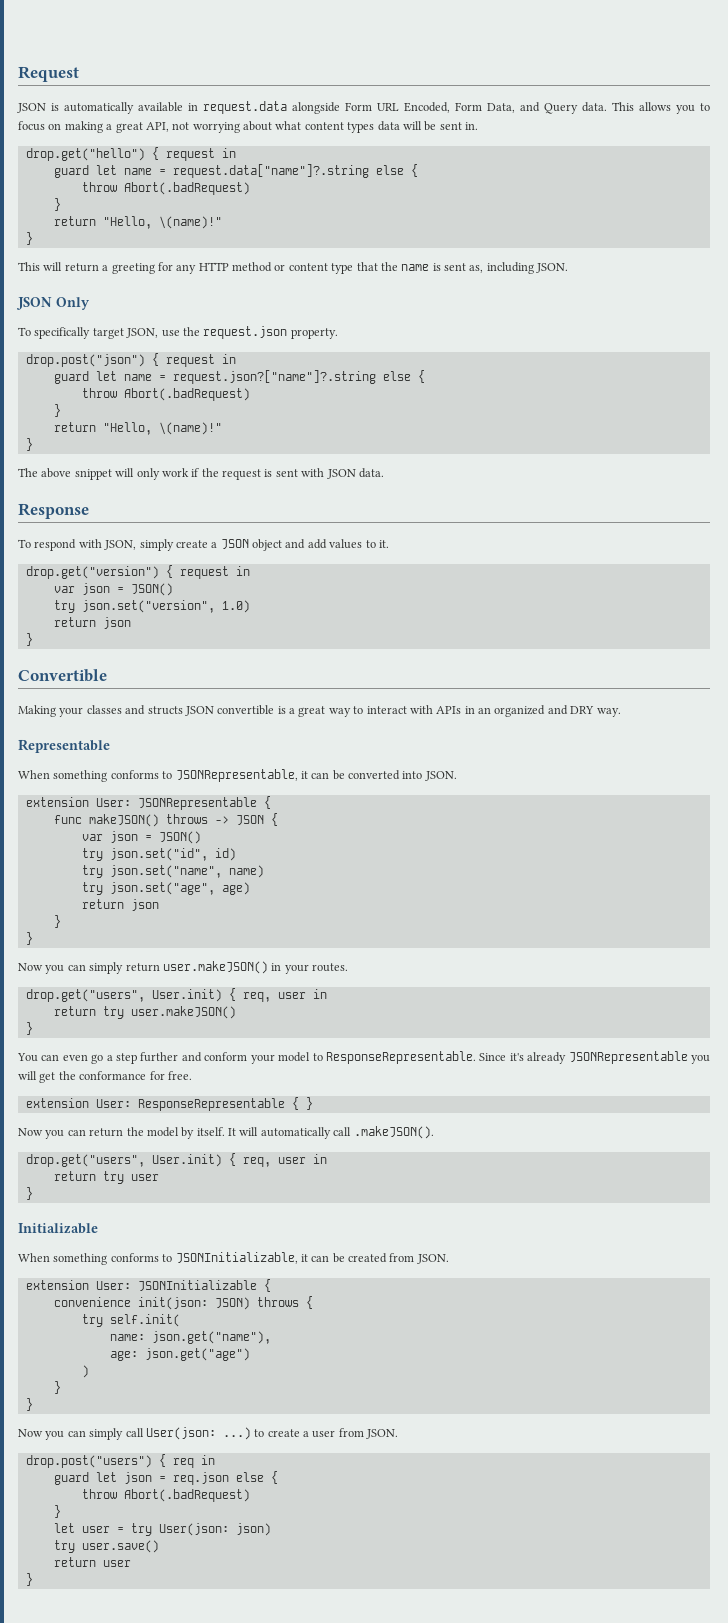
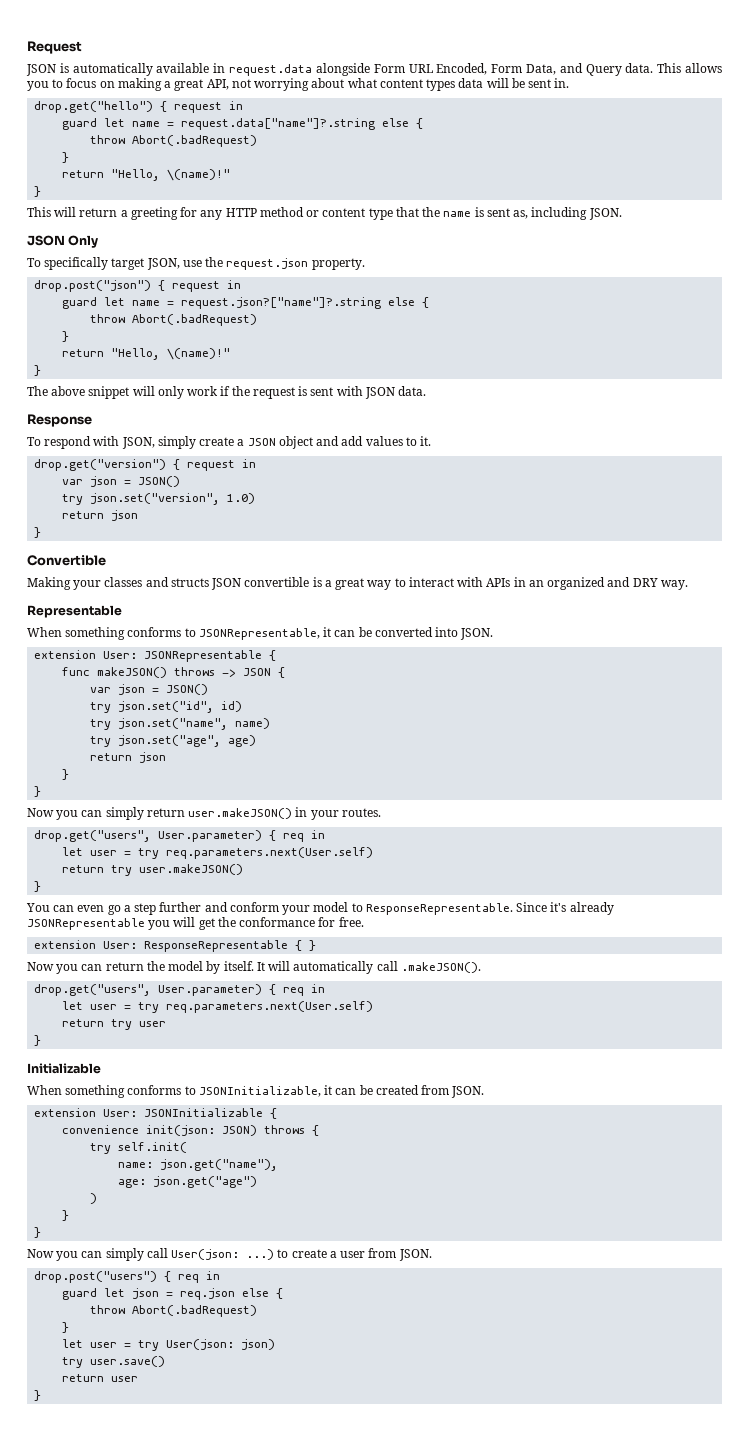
  Now you can simply return user.makeJSON() in your routes.
- drop.get("users", User.init) { req, user in
+ drop.get("users", User.parameter) { req in
+ let user = try req.parameters.next(User.self)
  It will automatically call .makeJSON().
- drop.get("users", User.init) { req, user in
+ drop.get("users", User.parameter) { req in
+ let user = try req.parameters.next(User.self)

